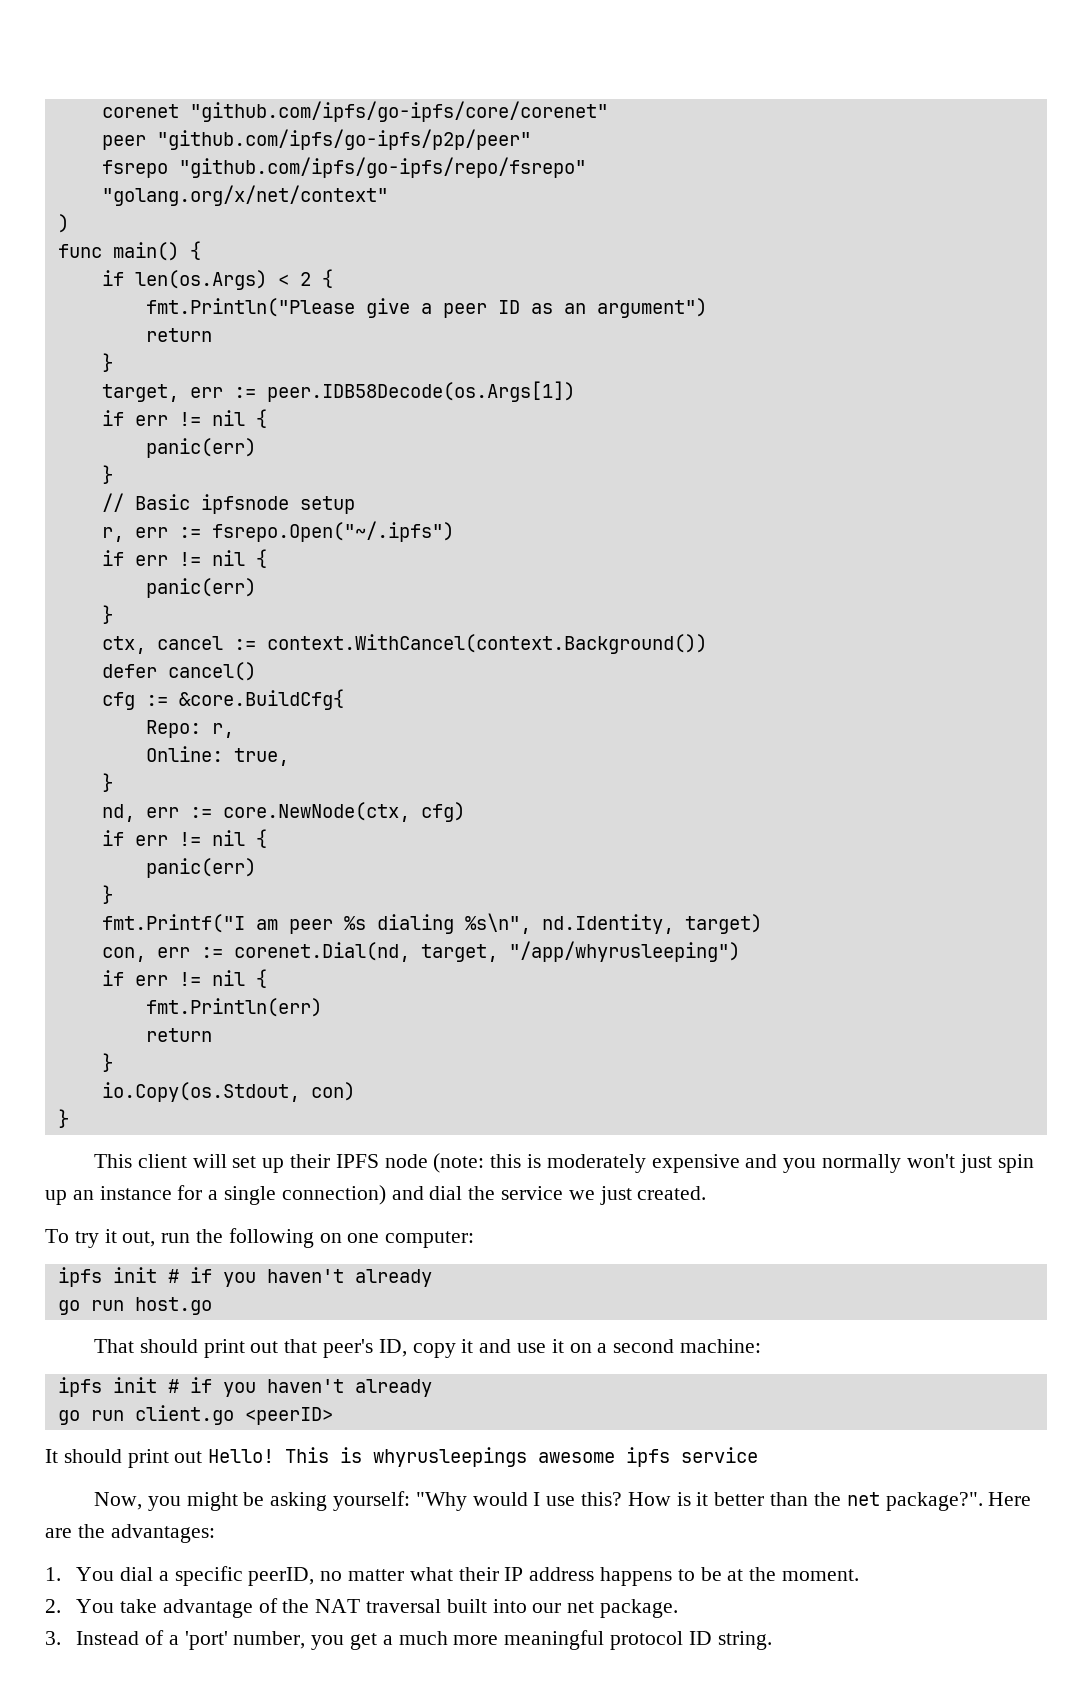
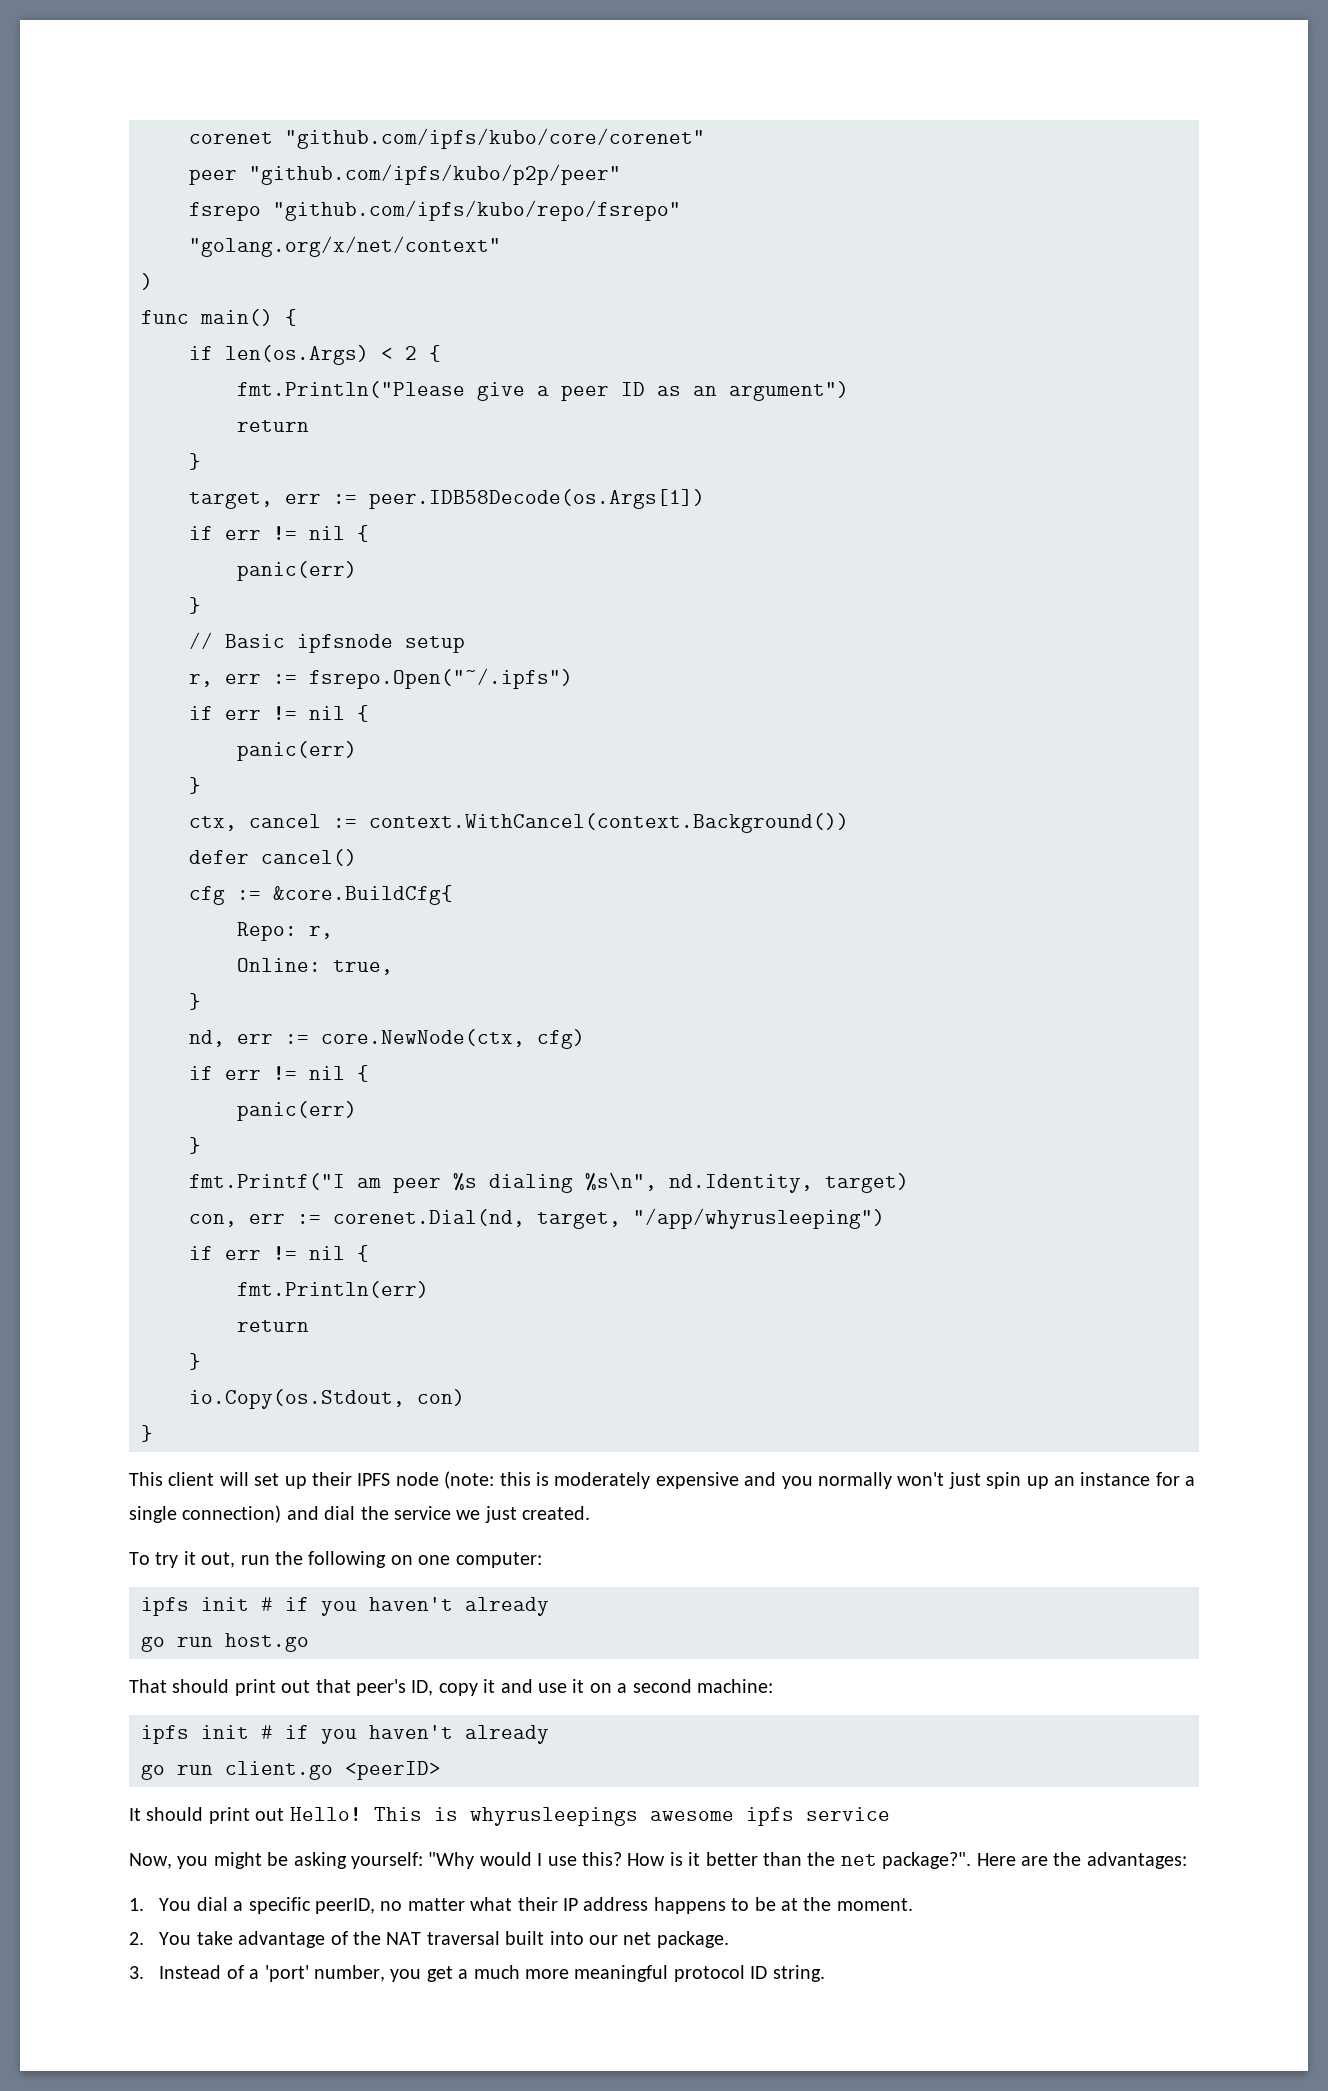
- corenet "github.com/ipfs/go-ipfs/core/corenet"
- peer "github.com/ipfs/go-ipfs/p2p/peer"
+ corenet "github.com/ipfs/kubo/core/corenet"
+ peer "github.com/ipfs/kubo/p2p/peer"
- fsrepo "github.com/ipfs/go-ipfs/repo/fsrepo"
+ fsrepo "github.com/ipfs/kubo/repo/fsrepo"

